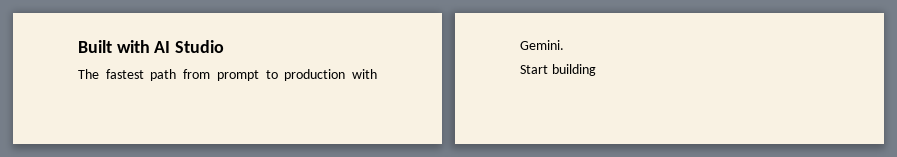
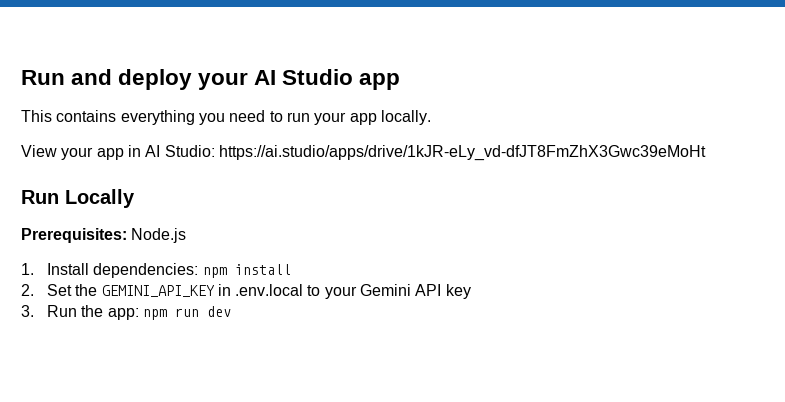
- Built with AI Studio
- The fastest path from prompt to production with Gemini.
- Start building
+ Run and deploy your AI Studio app
+ This contains everything you need to run your app locally.
+ View your app in AI Studio: https://ai.studio/apps/drive/1kJR-eLy_vd-dfJT8FmZhX3Gwc39eMoHt
+ Run Locally
+ Prerequisites: Node.js
+ 1. Install dependencies: npm install
+ 2. Set the GEMINI_API_KEY in .env.local to your Gemini API key
+ 3. Run the app: npm run dev

